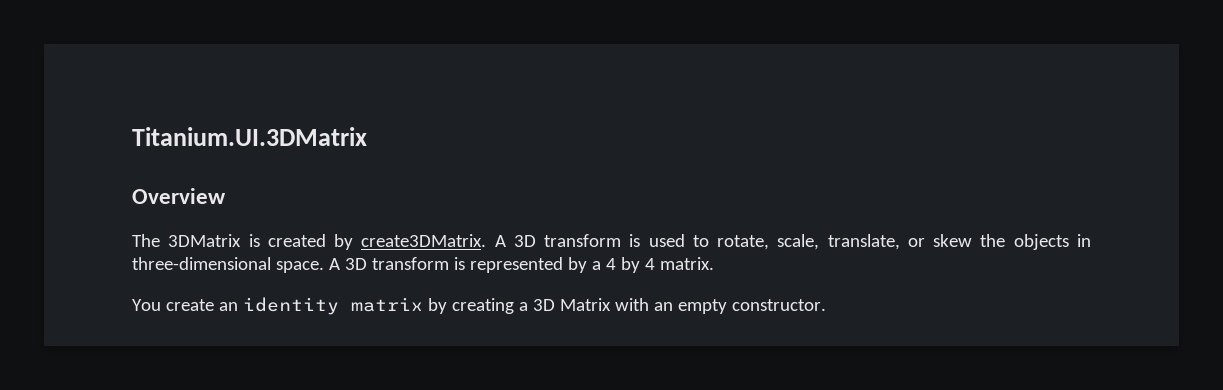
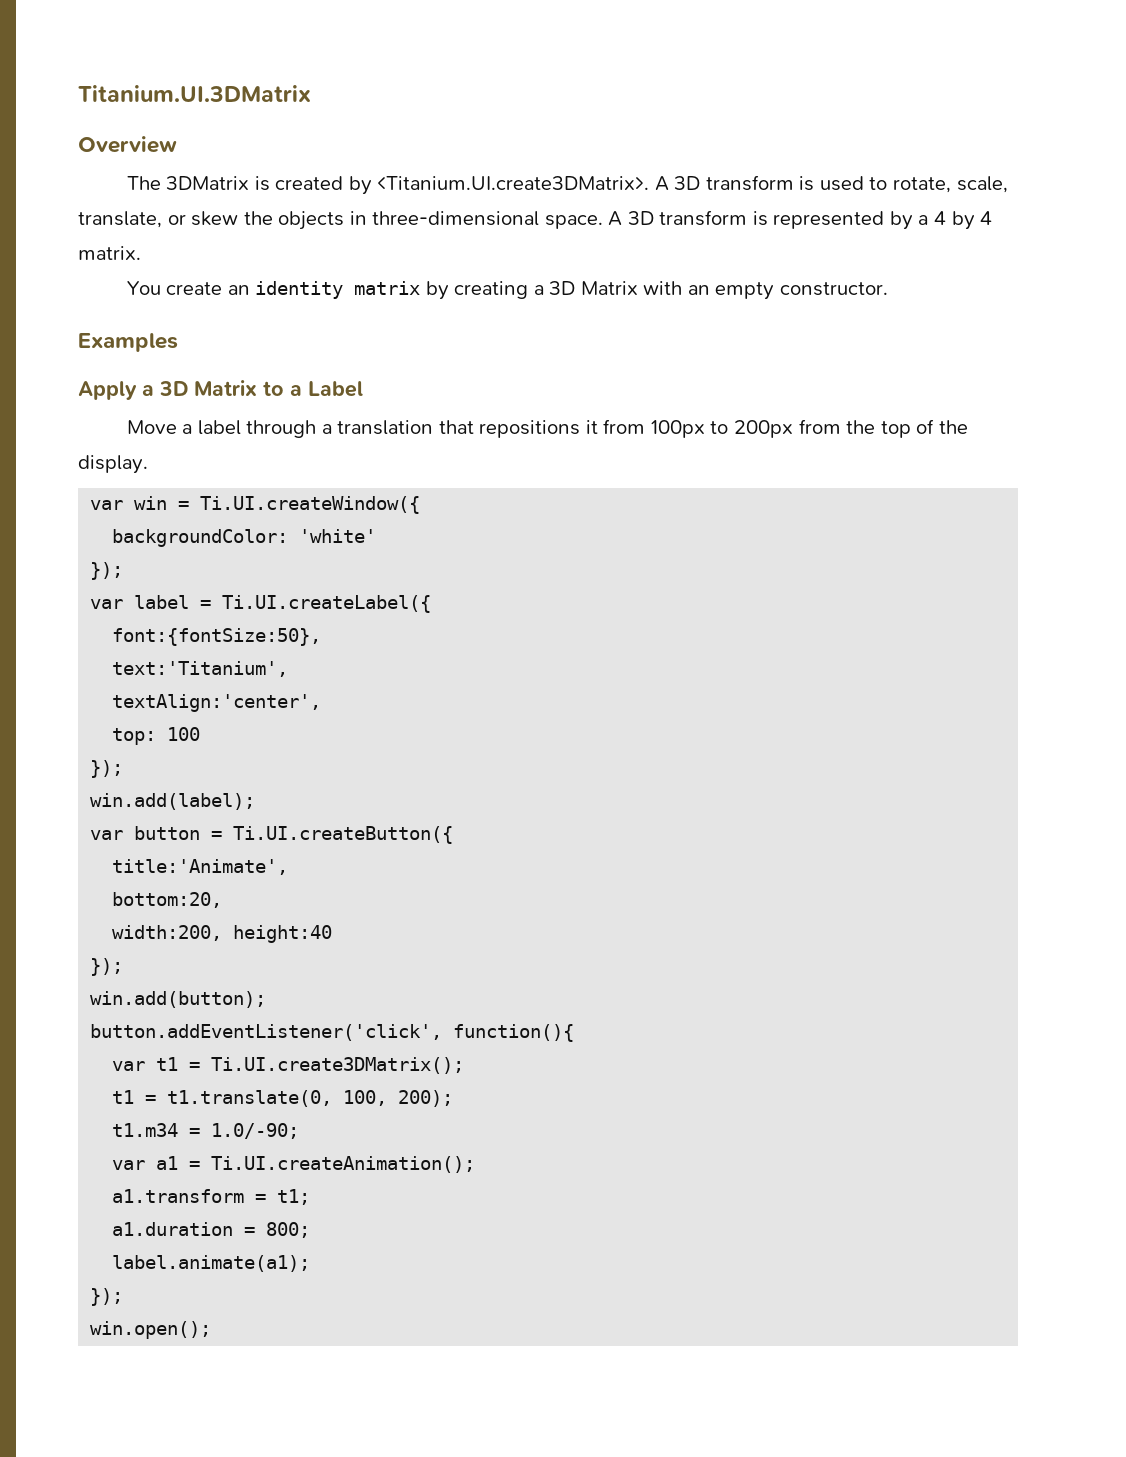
- The 3DMatrix is created by create3DMatrix. A 3D transform is used to rotate, scale, translate, or skew the objects in three-dimensional space.
+ The 3DMatrix is created by <Titanium.UI.create3DMatrix>. A 3D transform is used to rotate, scale, translate, or skew the objects in three-dimensional space.
+ Examples
+ Apply a 3D Matrix to a Label
+ Move a label through a translation that repositions it from 100px to 200px from the top of the display.
+ var win = Ti.UI.createWindow({
+ backgroundColor: 'white'
+ });
+ var label = Ti.UI.createLabel({
+ font:{fontSize:50},
+ text:'Titanium',
+ textAlign:'center',
+ top: 100
+ });
+ win.add(label);
+ var button = Ti.UI.createButton({
+ title:'Animate',
+ bottom:20,
+ width:200, height:40
+ });
+ win.add(button);
+ button.addEventListener('click', function(){
+ var t1 = Ti.UI.create3DMatrix();
+ t1 = t1.translate(0, 100, 200);
+ t1.m34 = 1.0/-90;
+ var a1 = Ti.UI.createAnimation();
+ a1.transform = t1;
+ a1.duration = 800;
+ label.animate(a1);
+ });
+ win.open();

